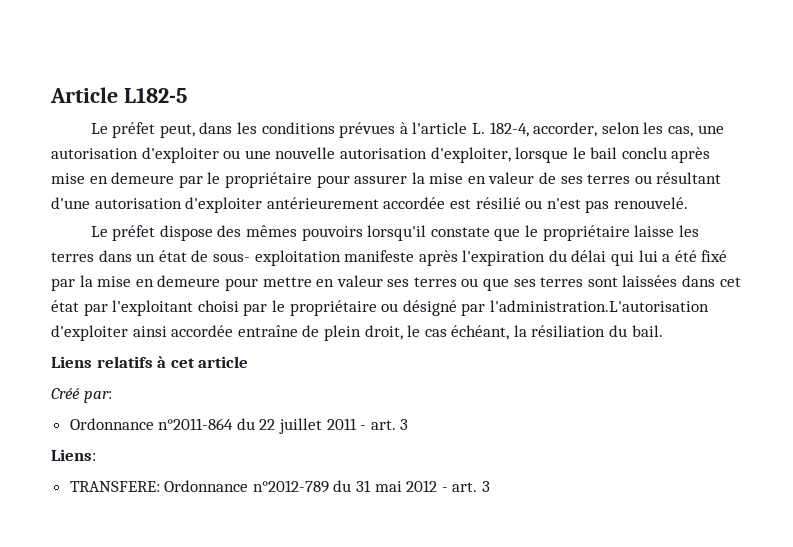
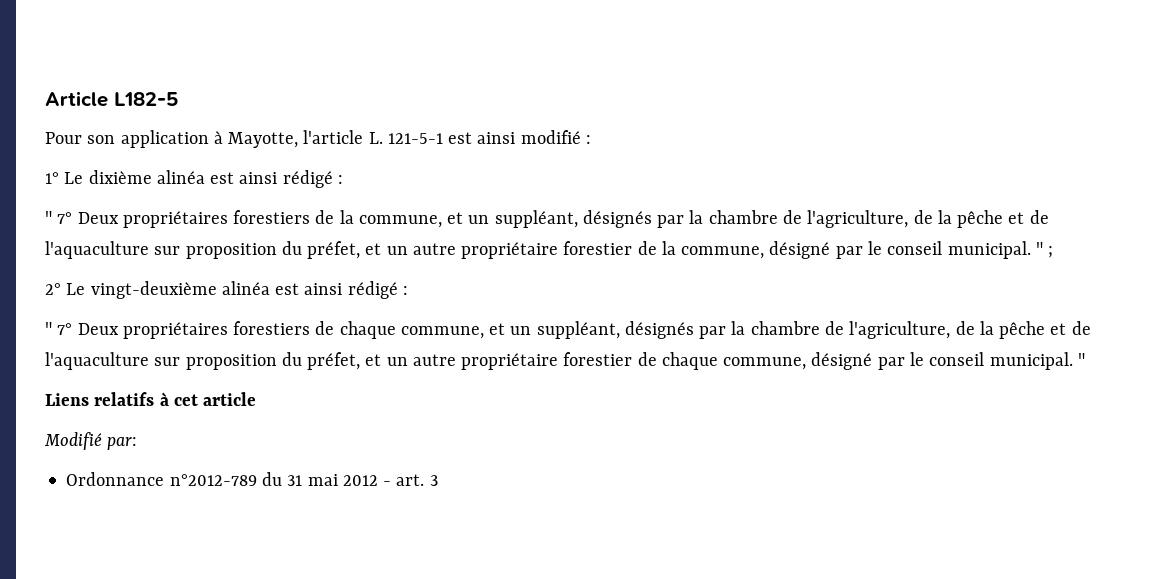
- Le préfet peut, dans les conditions prévues à l'article L. 182-4, accorder, selon les cas, une autorisation d'exploiter ou une nouvelle autorisation d'exploiter, lorsque le bail conclu après mise en demeure par le propriétaire pour assurer la mise en valeur de ses terres ou résultant d'une autorisation d'exploiter antérieurement accordée est résilié ou n'est pas renouvelé.
- Le préfet dispose des mêmes pouvoirs lorsqu'il constate que le propriétaire laisse les terres dans un état de sous- exploitation manifeste après l'expiration du délai qui lui a été fixé par la mise en demeure pour mettre en valeur ses terres ou que ses terres sont laissées dans cet état par l'exploitant choisi par le propriétaire ou désigné par l'administration.L'autorisation d'exploiter ainsi accordée entraîne de plein droit, le cas échéant, la résiliation du bail.
+ Pour son application à Mayotte, l'article L. 121-5-1 est ainsi modifié :
+ 1° Le dixième alinéa est ainsi rédigé :
+ " 7° Deux propriétaires forestiers de la commune, et un suppléant, désignés par la chambre de l'agriculture, de la pêche et de l'aquaculture sur proposition du préfet, et un autre propriétaire forestier de la commune, désigné par le conseil municipal. " ;
+ 2° Le vingt-deuxième alinéa est ainsi rédigé :
+ " 7° Deux propriétaires forestiers de chaque commune, et un suppléant, désignés par la chambre de l'agriculture, de la pêche et de l'aquaculture sur proposition du préfet, et un autre propriétaire forestier de chaque commune, désigné par le conseil municipal. "
- Créé par:
+ Modifié par:
- Ordonnance n°2011-864 du 22 juillet 2011 - art. 3
- Liens:
- TRANSFERE: Ordonnance n°2012-789 du 31 mai 2012 - art. 3
+ Ordonnance n°2012-789 du 31 mai 2012 - art. 3

